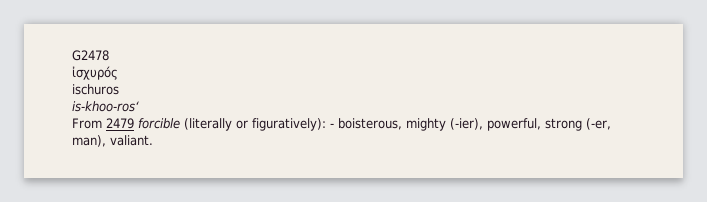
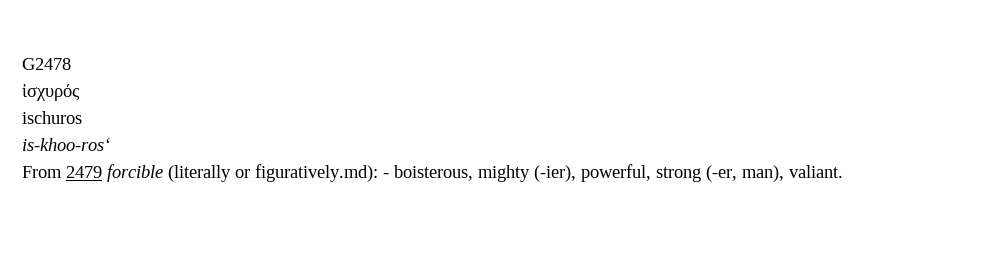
- From 2479 forcible (literally or figuratively): - boisterous, mighty (-ier), powerful, strong (-er, man), valiant.
+ From 2479 forcible (literally or figuratively.md): - boisterous, mighty (-ier), powerful, strong (-er, man), valiant.

